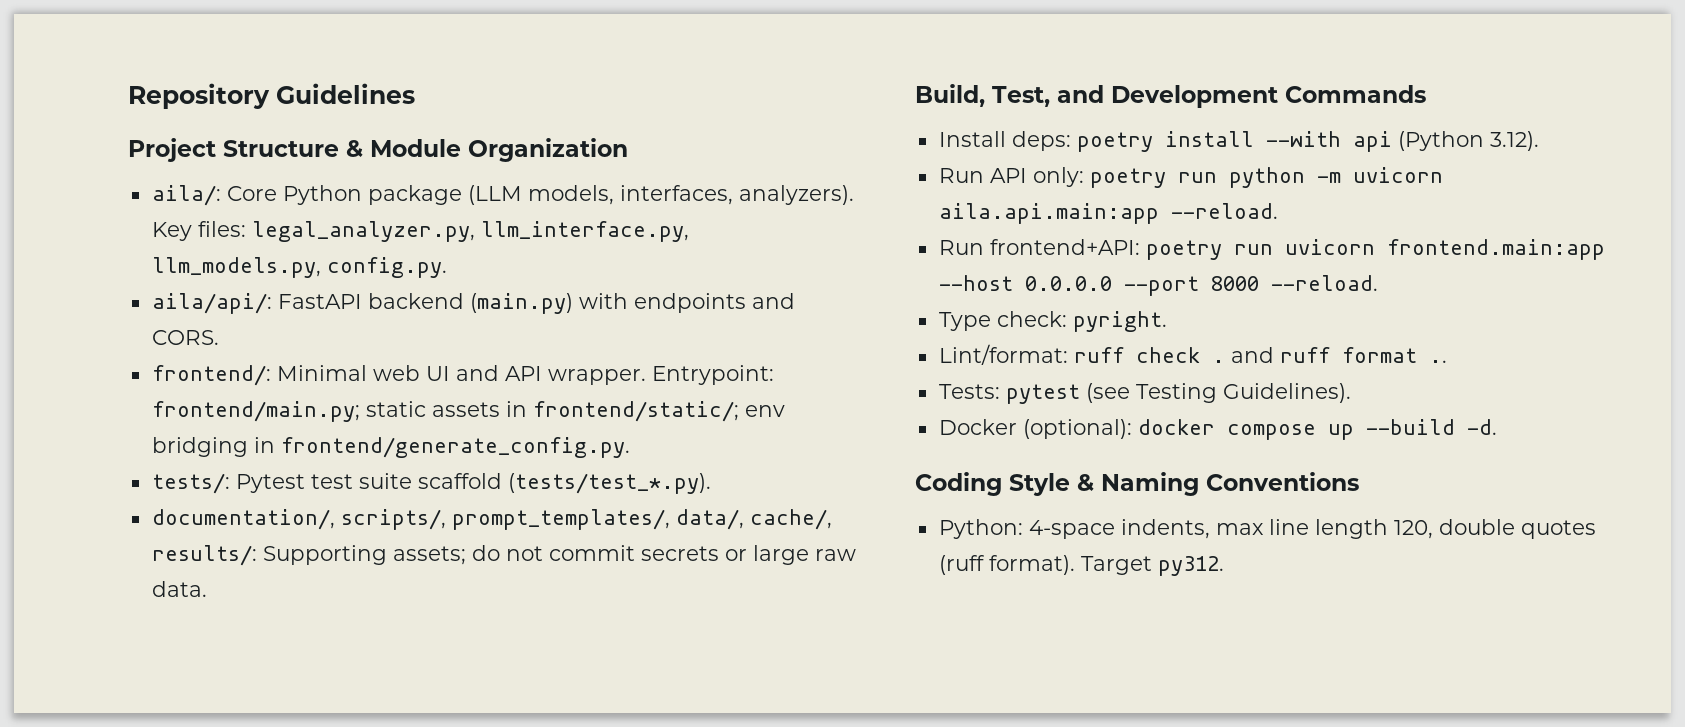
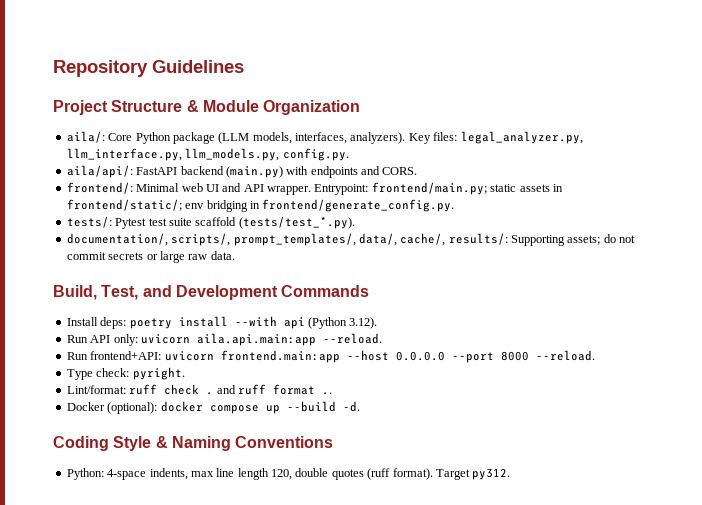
- Run API only: poetry run python -m uvicorn aila.api.main:app --reload.
+ Run API only: uvicorn aila.api.main:app --reload.
- Run frontend+API: poetry run uvicorn frontend.main:app --host 0.0.0.0 --port 8000 --reload.
+ Run frontend+API: uvicorn frontend.main:app --host 0.0.0.0 --port 8000 --reload.
- Tests: pytest (see Testing Guidelines).

